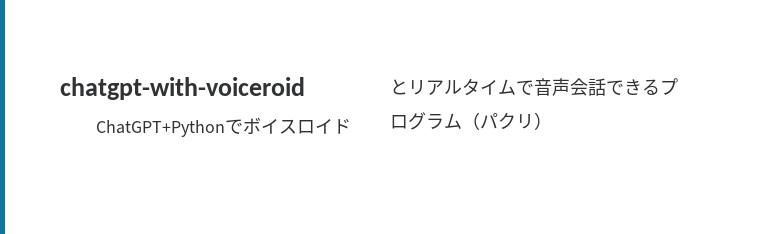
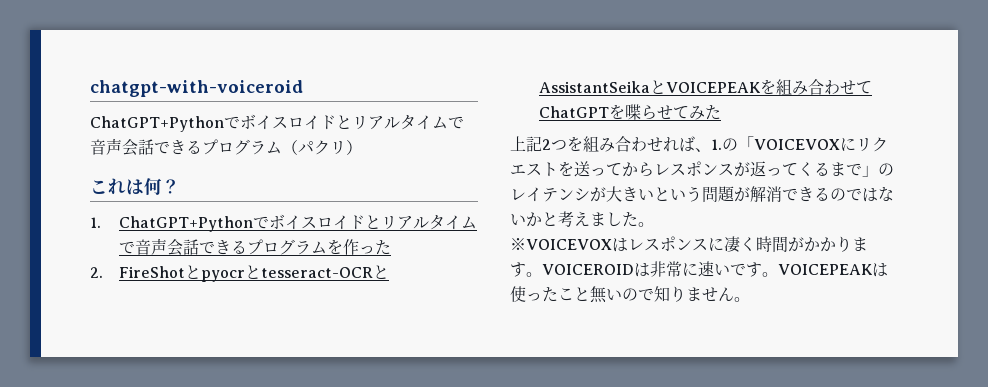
+ これは何？
+ 1. ChatGPT+Pythonでボイスロイドとリアルタイムで音声会話できるプログラムを作った
+ 2. FireShotとpyocrとtesseract-OCRとAssistantSeikaとVOICEPEAKを組み合わせてChatGPTを喋らせてみた
+ 上記2つを組み合わせれば、1.の「VOICEVOXにリクエストを送ってからレスポンスが返ってくるまで」のレイテンシが大きいという問題が解消できるのではないかと考えました。
+ ※VOICEVOXはレスポンスに凄く時間がかかります。VOICEROIDは非常に速いです。VOICEPEAKは使ったこと無いので知りません。

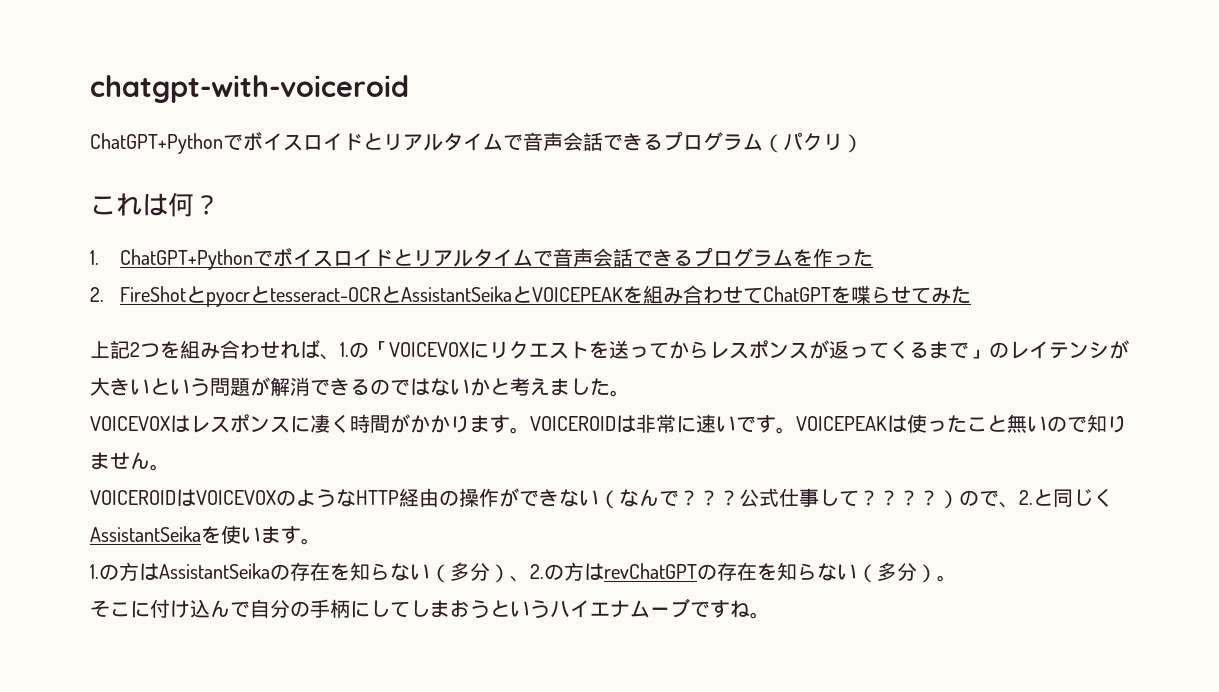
- ※VOICEVOXはレスポンスに凄く時間がかかります。
+ VOICEVOXはレスポンスに凄く時間がかかります。
+ VOICEROIDはVOICEVOXのようなHTTP経由の操作ができない（なんで？？？公式仕事して？？？？）ので、2.と同じくAssistantSeikaを使います。
+ 1.の方はAssistantSeikaの存在を知らない（多分）、2.の方はrevChatGPTの存在を知らない（多分）。
+ そこに付け込んで自分の手柄にしてしまおうというハイエナムーブですね。

